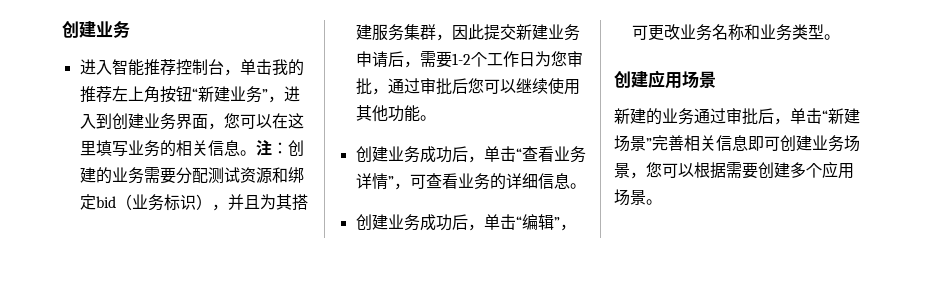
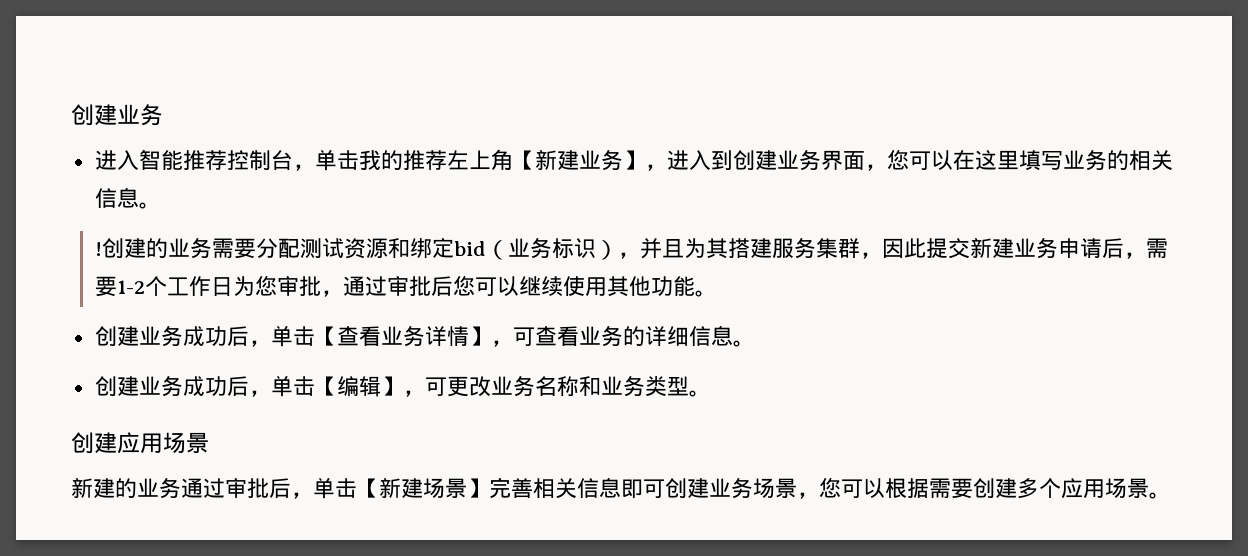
- 进入智能推荐控制台，单击我的推荐左上角按钮“新建业务”，进入到创建业务界面，您可以在这里填写业务的相关信息。注：
+ 进入智能推荐控制台，单击我的推荐左上角【新建业务】，进入到创建业务界面，您可以在这里填写业务的相关信息。
+ !
- 创建业务成功后，单击“查看业务详情”，可查看业务的详细信息。
+ 创建业务成功后，单击【查看业务详情】，可查看业务的详细信息。
- 创建业务成功后，单击“编辑”，可更改业务名称和业务类型。
+ 创建业务成功后，单击【编辑】，可更改业务名称和业务类型。
- 新建的业务通过审批后，单击“新建场景”完善相关信息即可创建业务场景，您可以根据需要创建多个应用场景。
+ 新建的业务通过审批后，单击【新建场景】完善相关信息即可创建业务场景，您可以根据需要创建多个应用场景。

